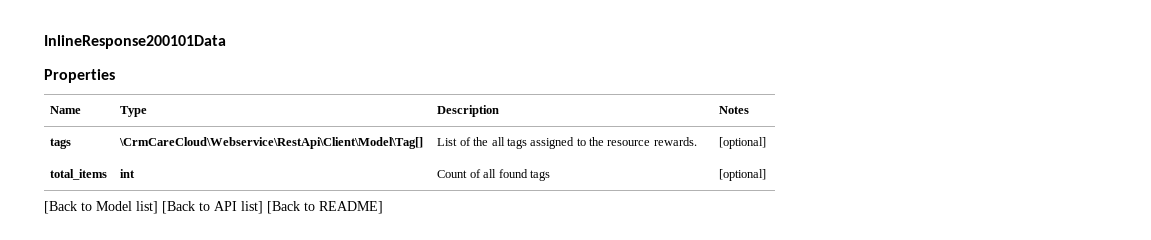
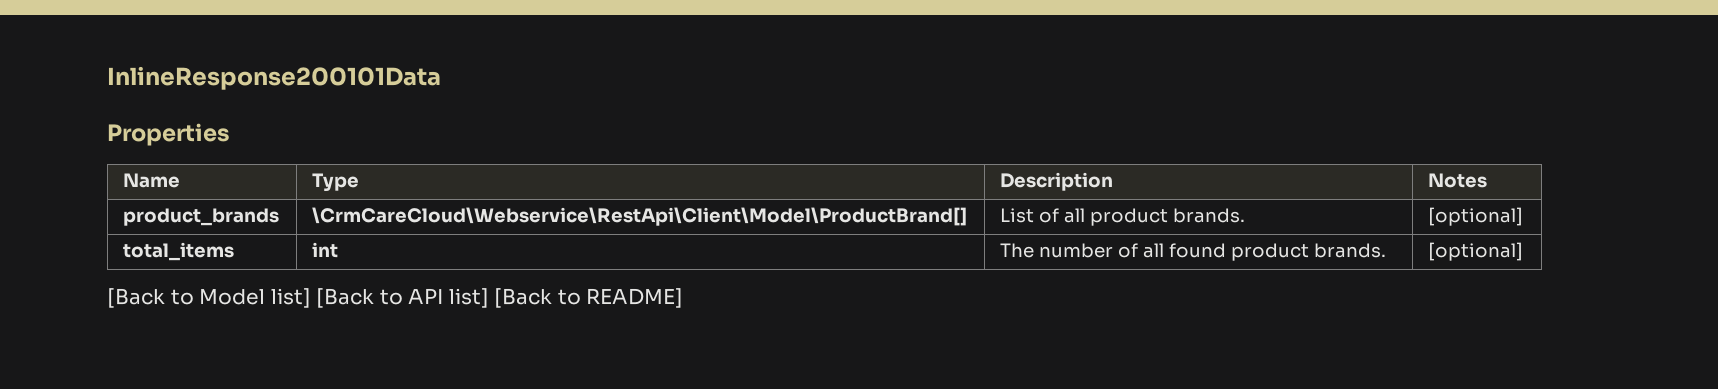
- tags | \CrmCareCloud\Webservice\RestApi\Client\Model\Tag[] | List of the all tags assigned to the resource rewards. | [optional]
+ product_brands | \CrmCareCloud\Webservice\RestApi\Client\Model\ProductBrand[] | List of all product brands. | [optional]
- total_items | int | Count of all found tags | [optional]
+ total_items | int | The number of all found product brands. | [optional]

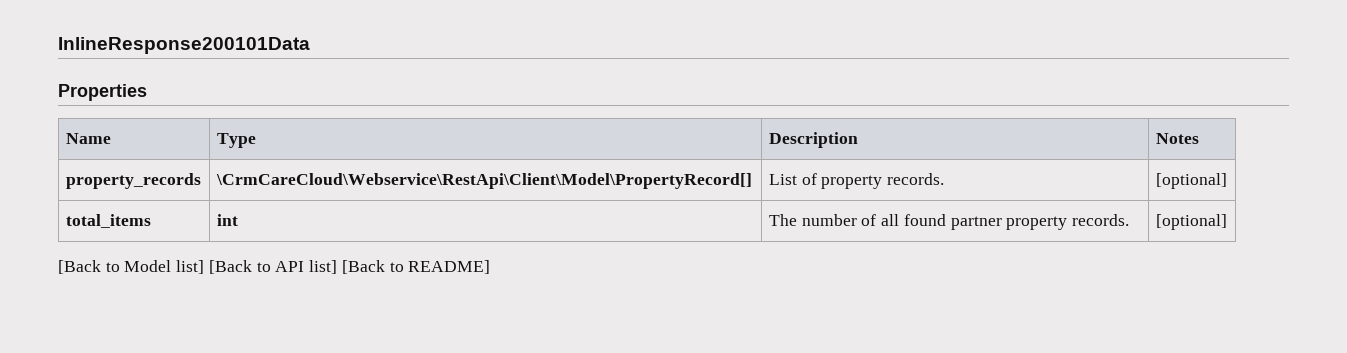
- product_brands | \CrmCareCloud\Webservice\RestApi\Client\Model\ProductBrand[] | List of all product brands. | [optional]
+ property_records | \CrmCareCloud\Webservice\RestApi\Client\Model\PropertyRecord[] | List of property records. | [optional]
- total_items | int | The number of all found product brands. | [optional]
+ total_items | int | The number of all found partner property records. | [optional]

